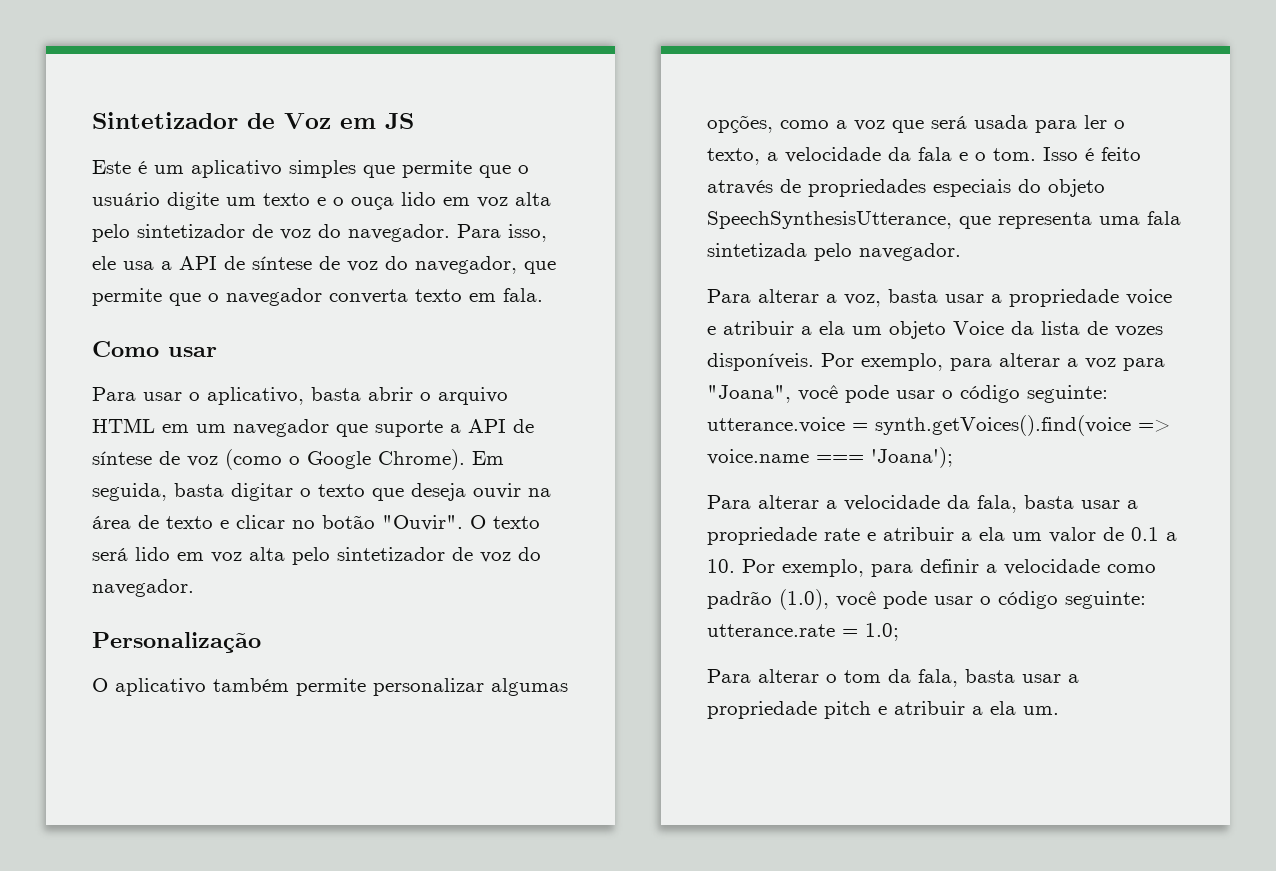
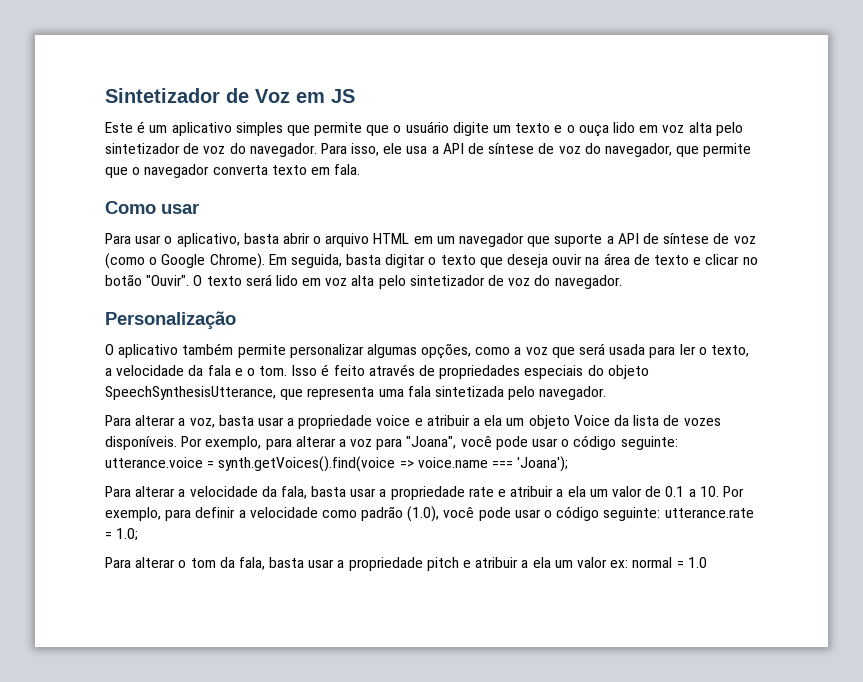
- Para alterar o tom da fala, basta usar a propriedade pitch e atribuir a ela um.
+ Para alterar o tom da fala, basta usar a propriedade pitch e atribuir a ela um valor ex: normal = 1.0

